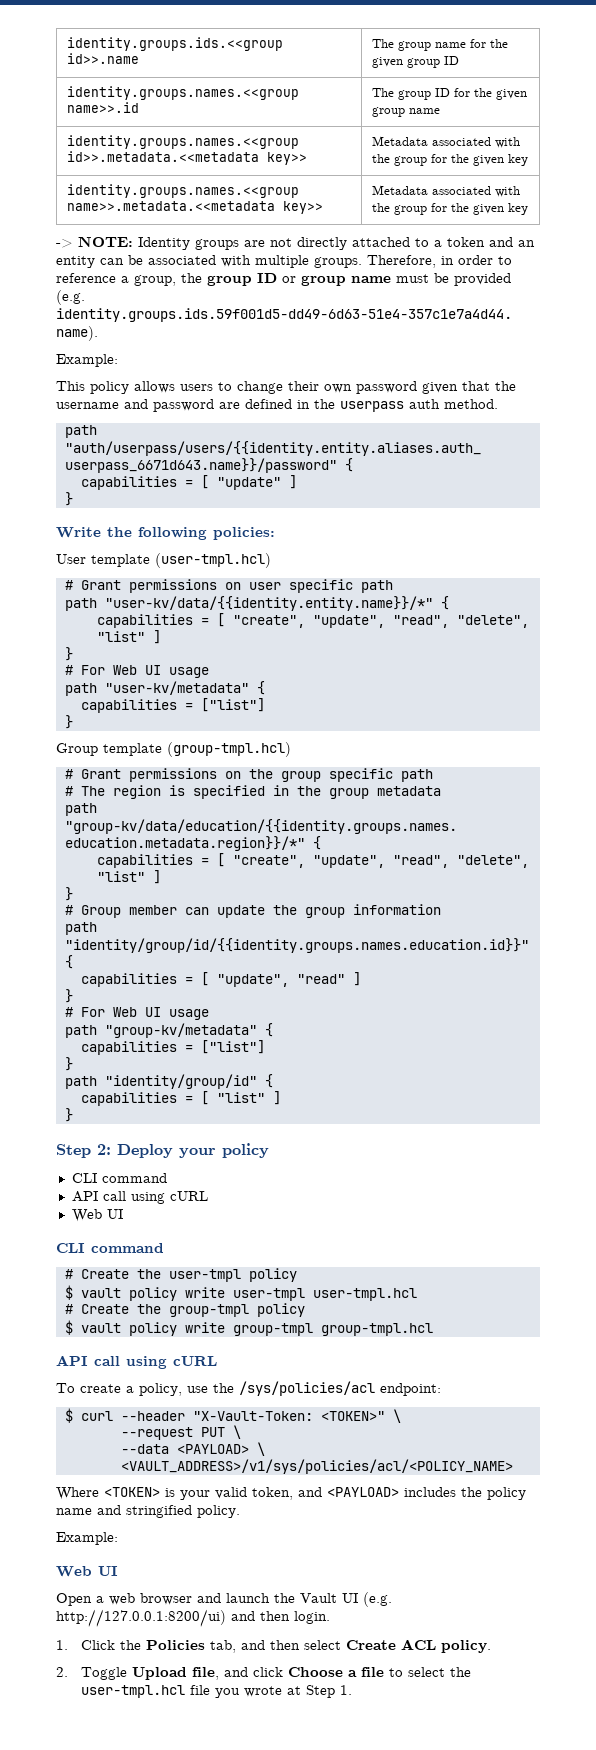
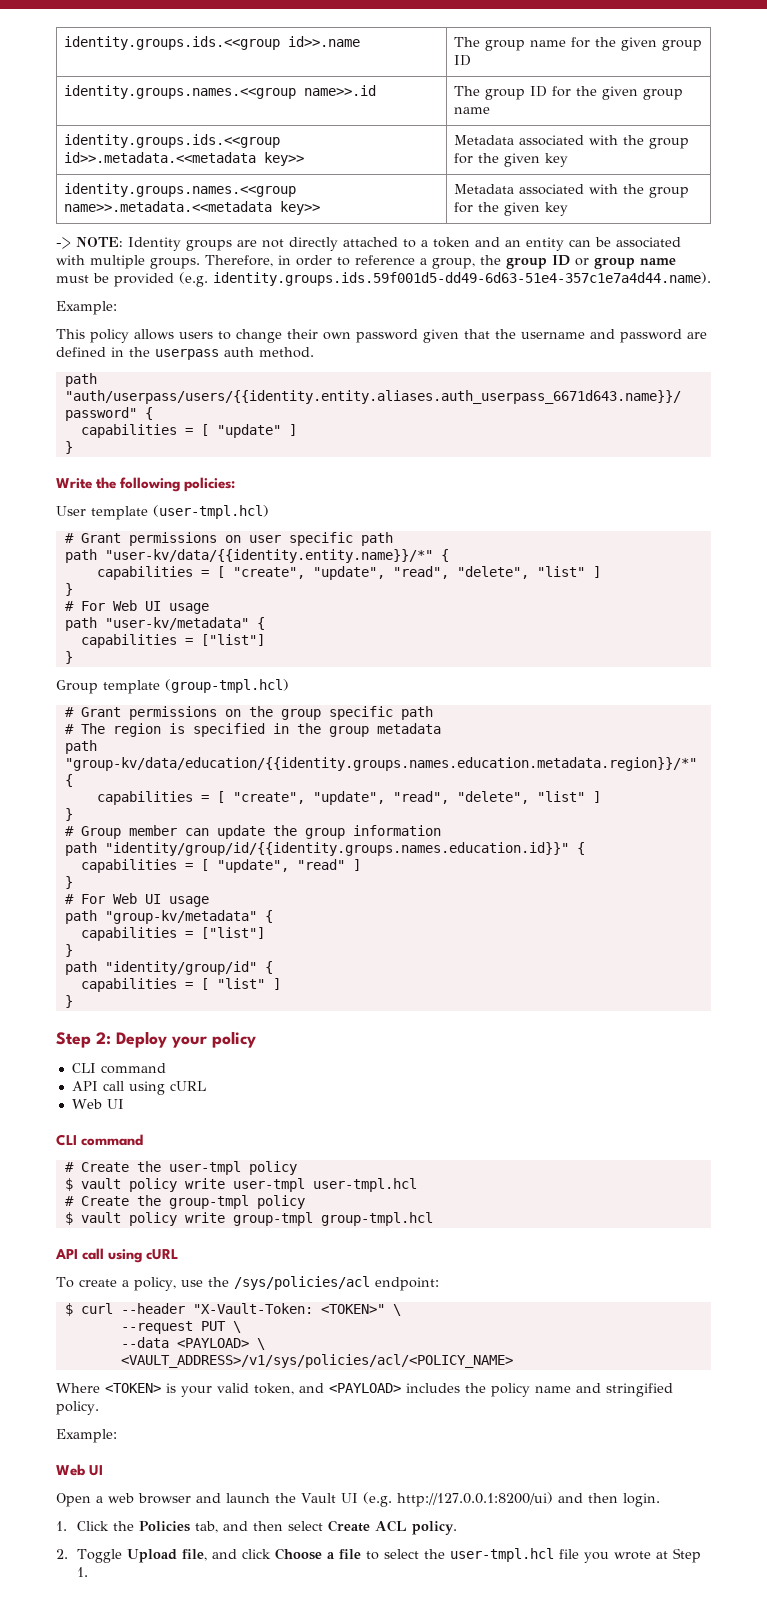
- identity.groups.names.<<group id>>.metadata.<<metadata key>> | Metadata associated with the group for the given key
+ identity.groups.ids.<<group id>>.metadata.<<metadata key>> | Metadata associated with the group for the given key

